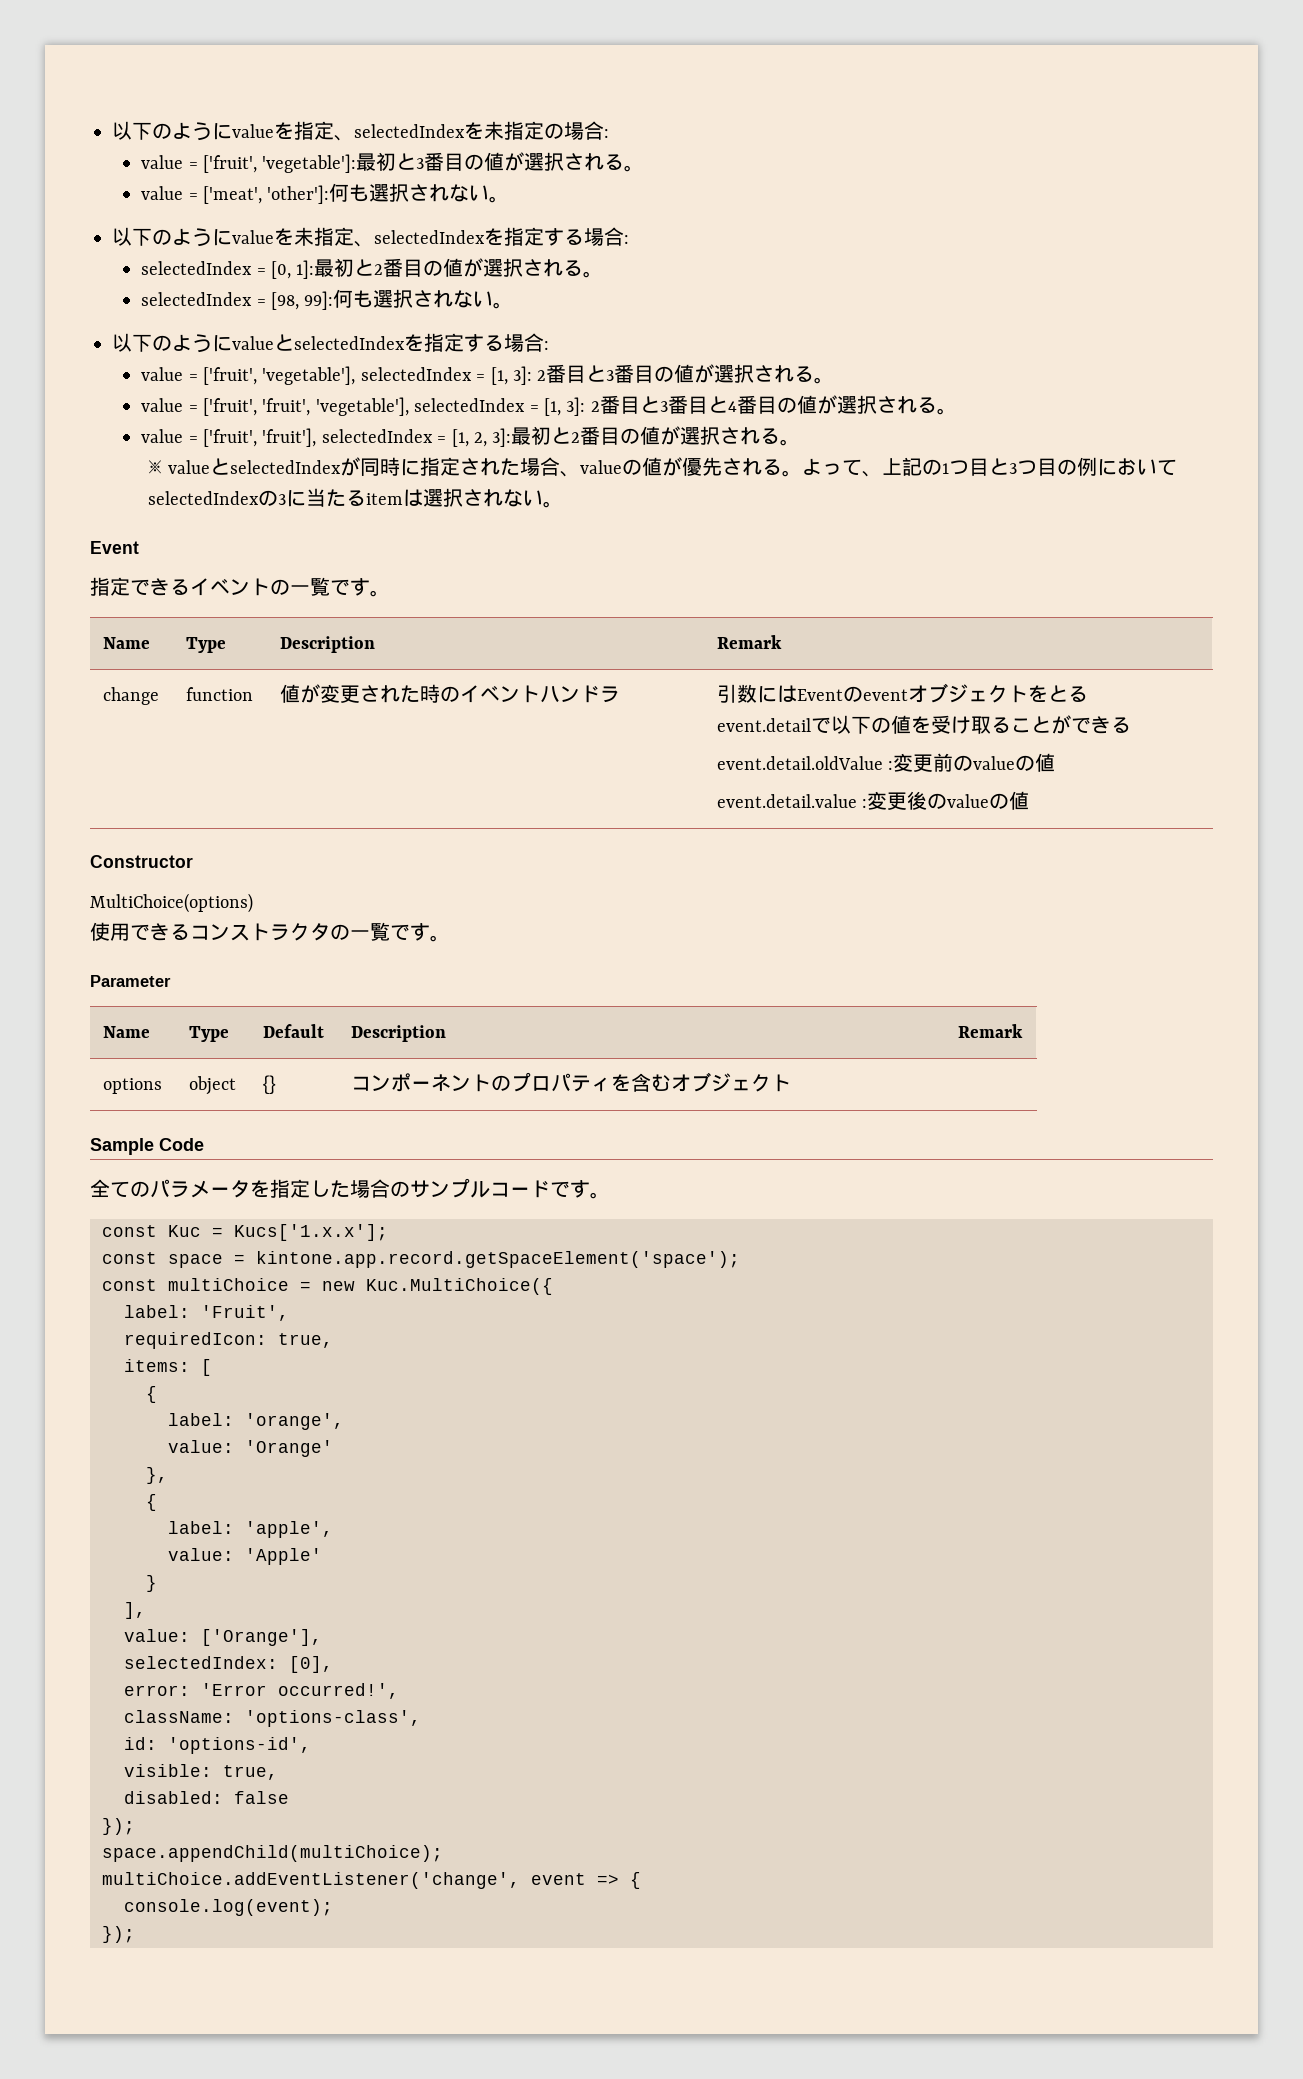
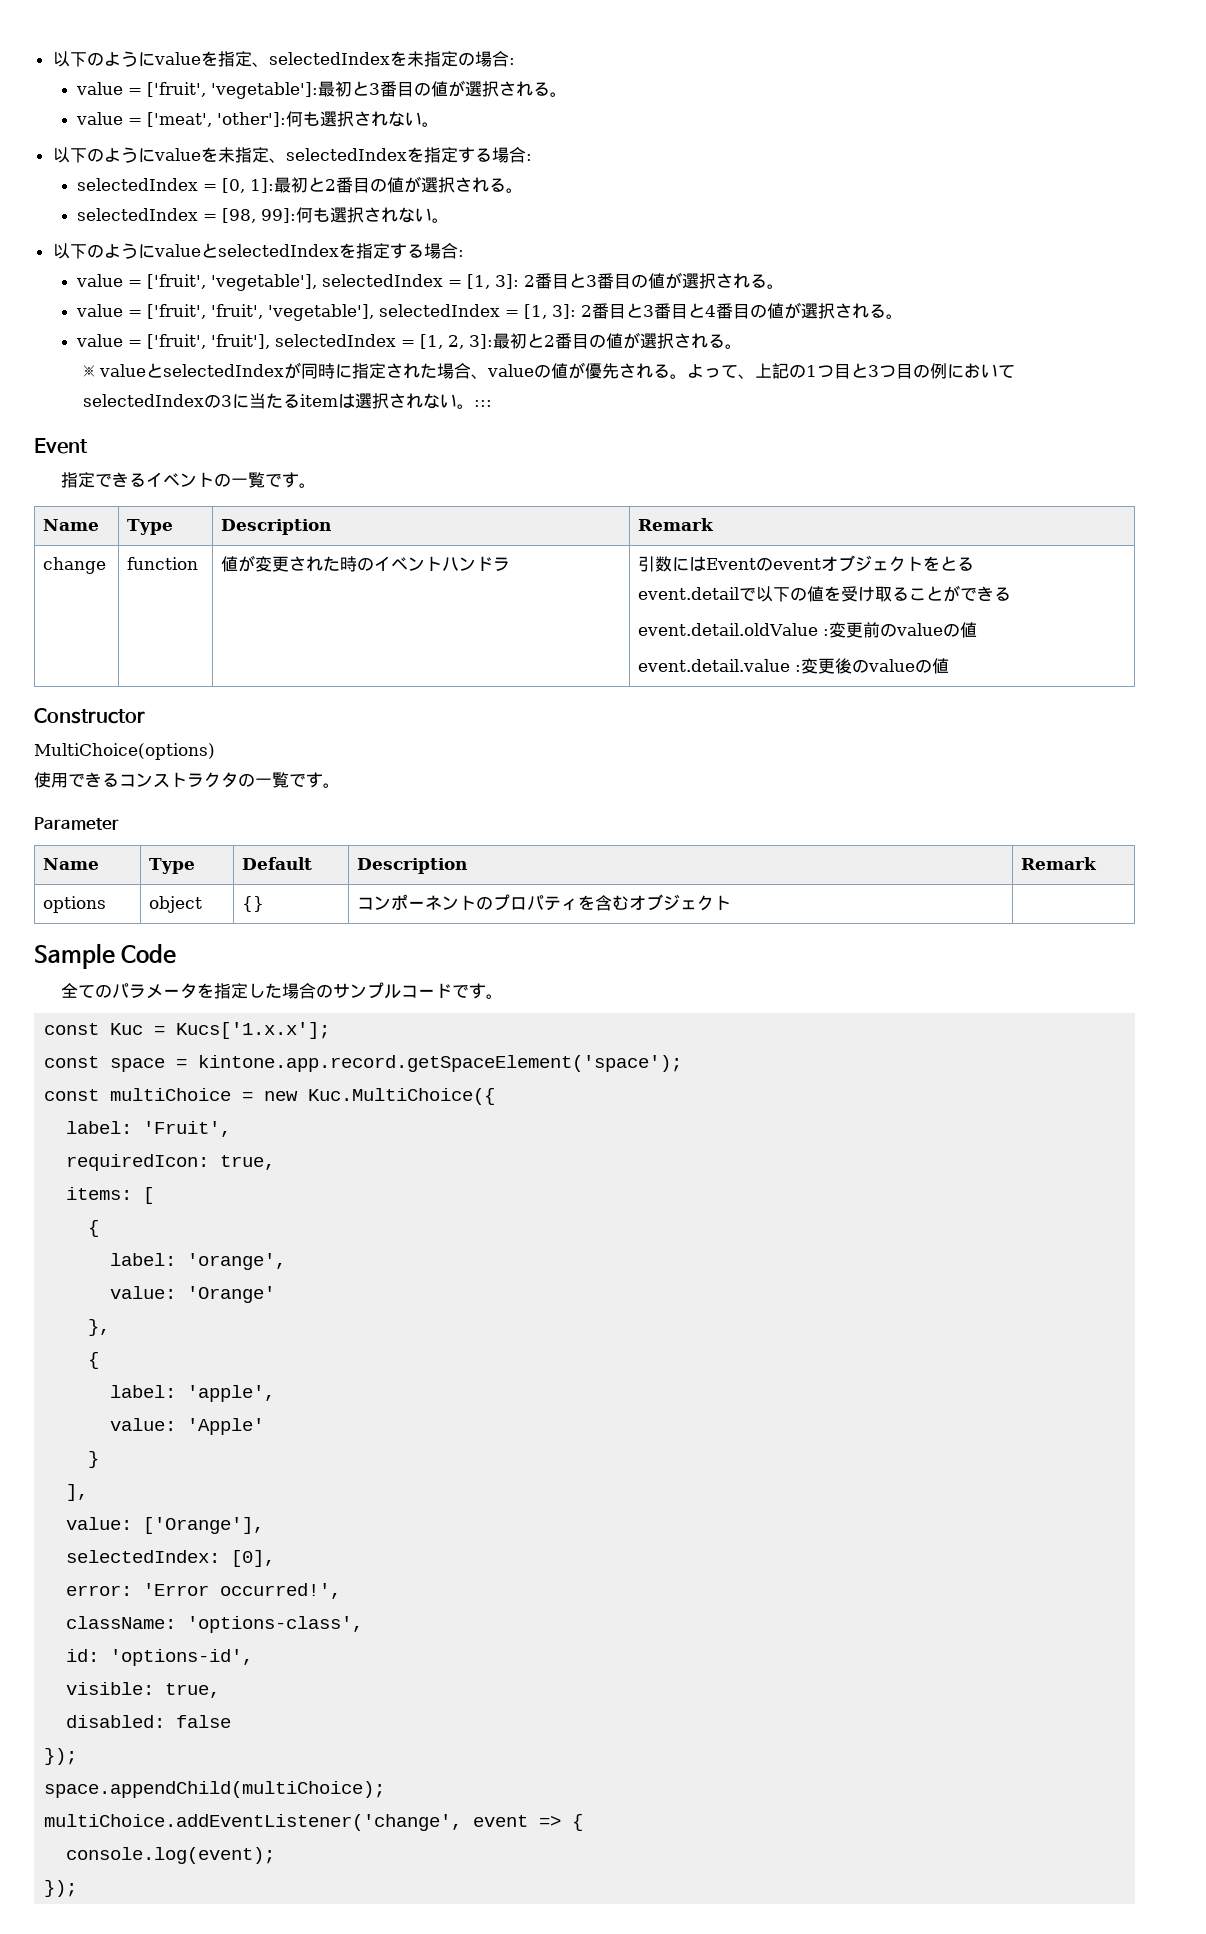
- よって、上記の1つ目と3つ目の例においてselectedIndexの3に当たるitemは選択されない。
+ よって、上記の1つ目と3つ目の例においてselectedIndexの3に当たるitemは選択されない。:::

